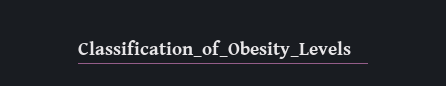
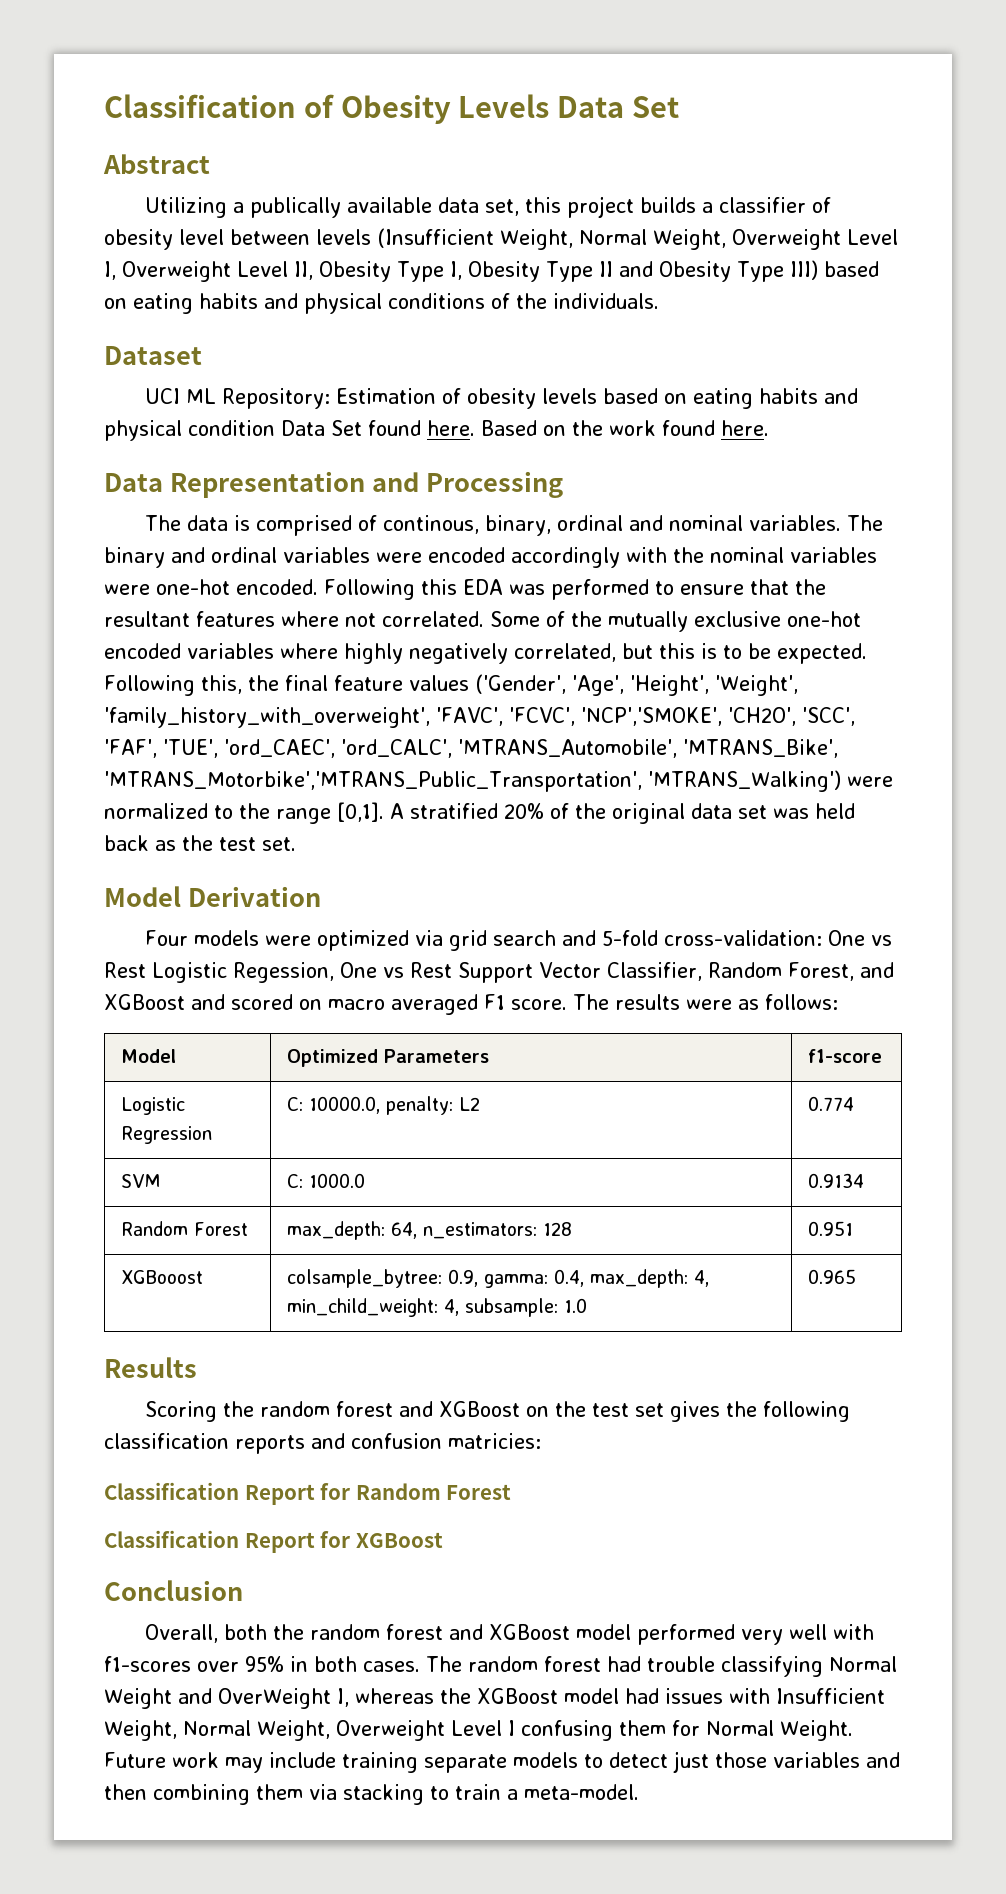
- Classification_of_Obesity_Levels
+ Classification of Obesity Levels Data Set
+ Abstract
+ Utilizing a publically available data set, this project builds a classifier of obesity level between levels (Insufficient Weight, Normal Weight, Overweight Level I, Overweight Level II, Obesity Type I, Obesity Type II and Obesity Type III) based on eating habits and physical conditions of the individuals.
+ Dataset
+ UCI ML Repository: Estimation of obesity levels based on eating habits and physical condition Data Set found here. Based on the work found here.
+ Data Representation and Processing
+ The data is comprised of continous, binary, ordinal and nominal variables. The binary and ordinal variables were encoded accordingly with the nominal variables were one-hot encoded. Following this EDA was performed to ensure that the resultant features where not correlated. Some of the mutually exclusive one-hot encoded variables where highly negatively correlated, but this is to be expected. Following this, the final feature values ('Gender', 'Age', 'Height', 'Weight', 'family_history_with_overweight', 'FAVC', 'FCVC', 'NCP','SMOKE', 'CH2O', 'SCC', 'FAF', 'TUE', 'ord_CAEC', 'ord_CALC', 'MTRANS_Automobile', 'MTRANS_Bike', 'MTRANS_Motorbike','MTRANS_Public_Transportation', 'MTRANS_Walking') were normalized to the range [0,1]. A stratified 20% of the original data set was held back as the test set.
+ Model Derivation
+ Four models were optimized via grid search and 5-fold cross-validation: One vs Rest Logistic Regession, One vs Rest Support Vector Classifier, Random Forest, and XGBoost and scored on macro averaged F1 score. The results were as follows:
+ Model | Optimized Parameters | f1-score
+ Logistic Regression | C: 10000.0, penalty: L2 | 0.774
+ SVM | C: 1000.0 | 0.9134
+ Random Forest | max_depth: 64, n_estimators: 128 | 0.951
+ XGBooost | colsample_bytree: 0.9, gamma: 0.4, max_depth: 4, min_child_weight: 4, subsample: 1.0 | 0.965
+ Results
+ Scoring the random forest and XGBoost on the test set gives the following classification reports and confusion matricies:
+ Classification Report for Random Forest
+ Classification Report for XGBoost
+ Conclusion
+ Overall, both the random forest and XGBoost model performed very well with f1-scores over 95% in both cases. The random forest had trouble classifying Normal Weight and OverWeight I, whereas the XGBoost model had issues with Insufficient Weight, Normal Weight, Overweight Level I confusing them for Normal Weight. Future work may include training separate models to detect just those variables and then combining them via stacking to train a meta-model.

